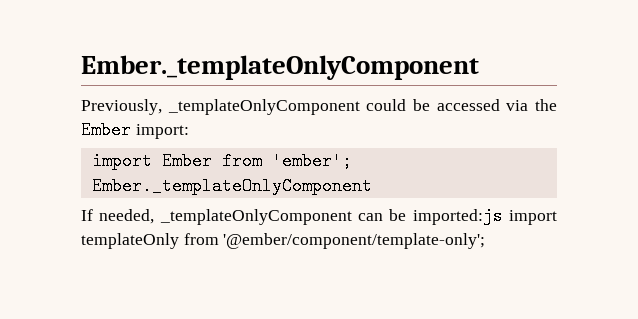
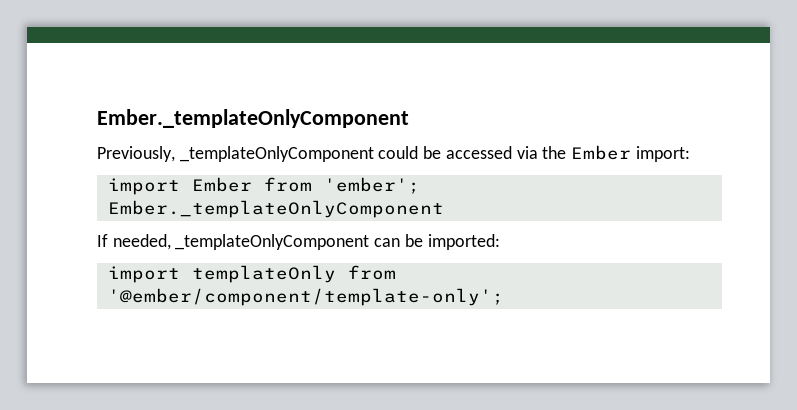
- If needed, _templateOnlyComponent can be imported:js import templateOnly from '@ember/component/template-only';
+ If needed, _templateOnlyComponent can be imported:
+ import templateOnly from '@ember/component/template-only';

